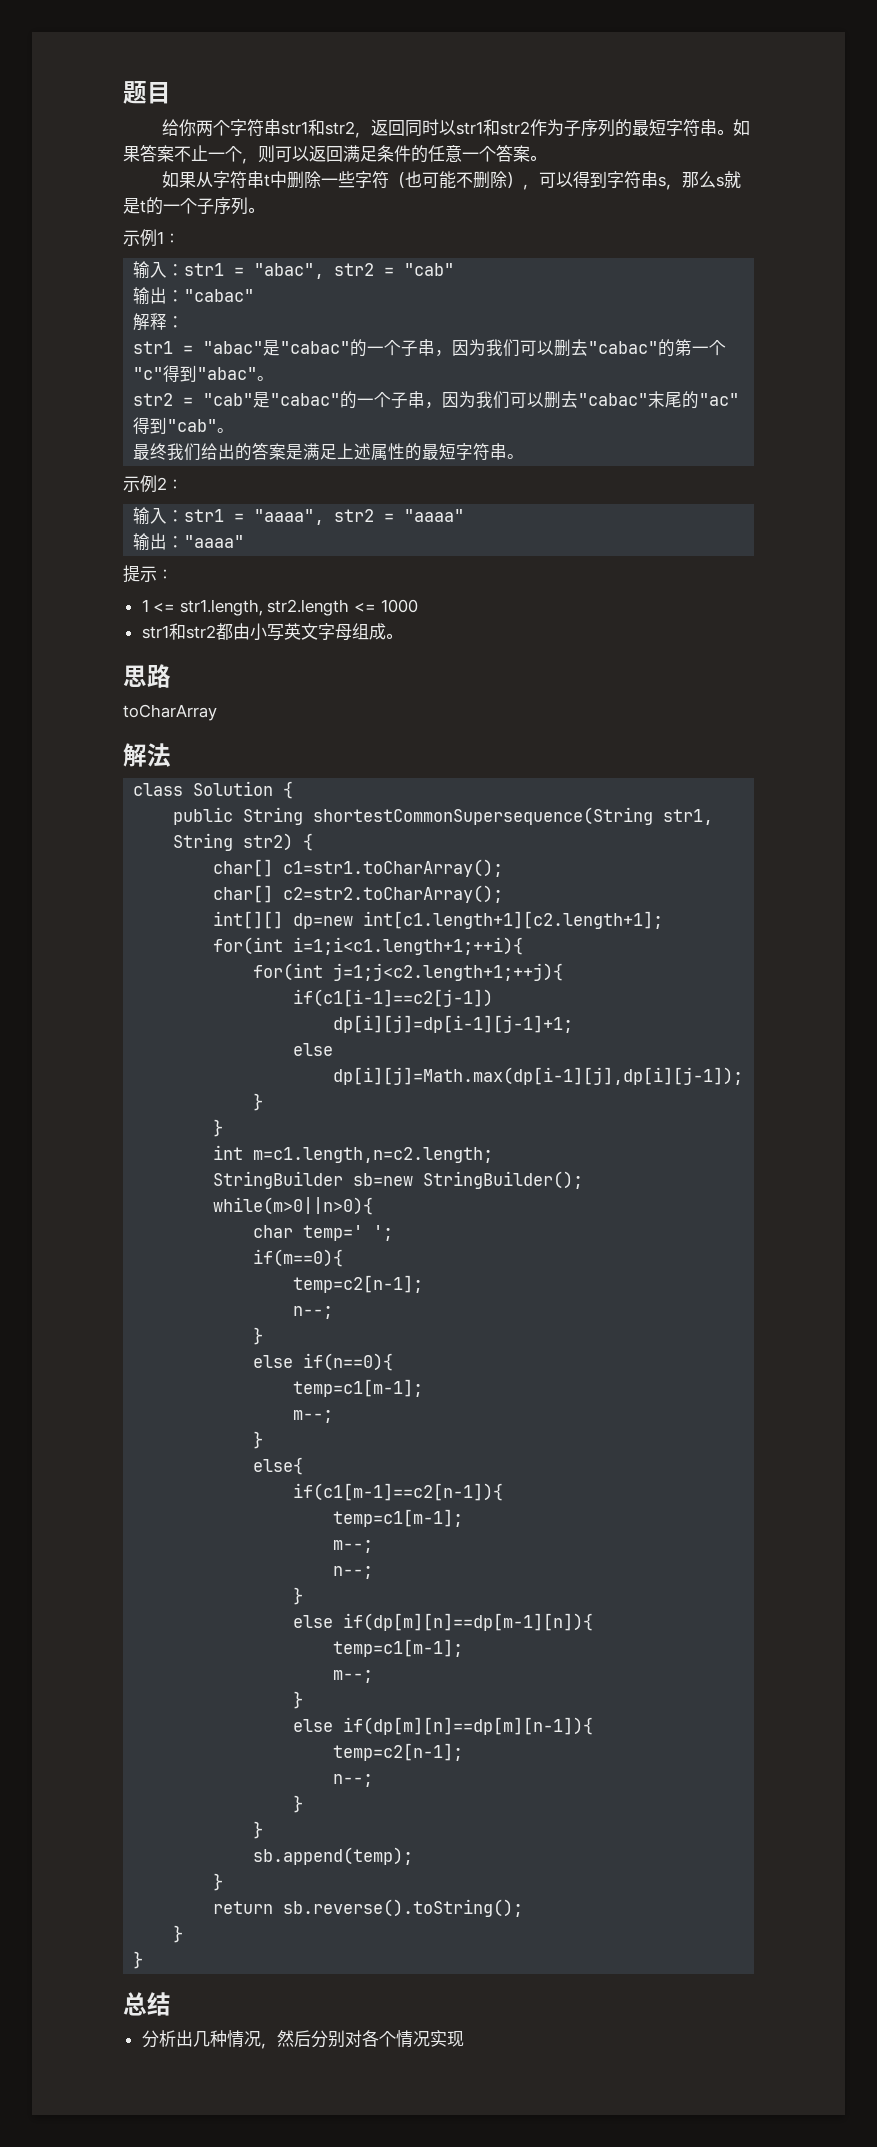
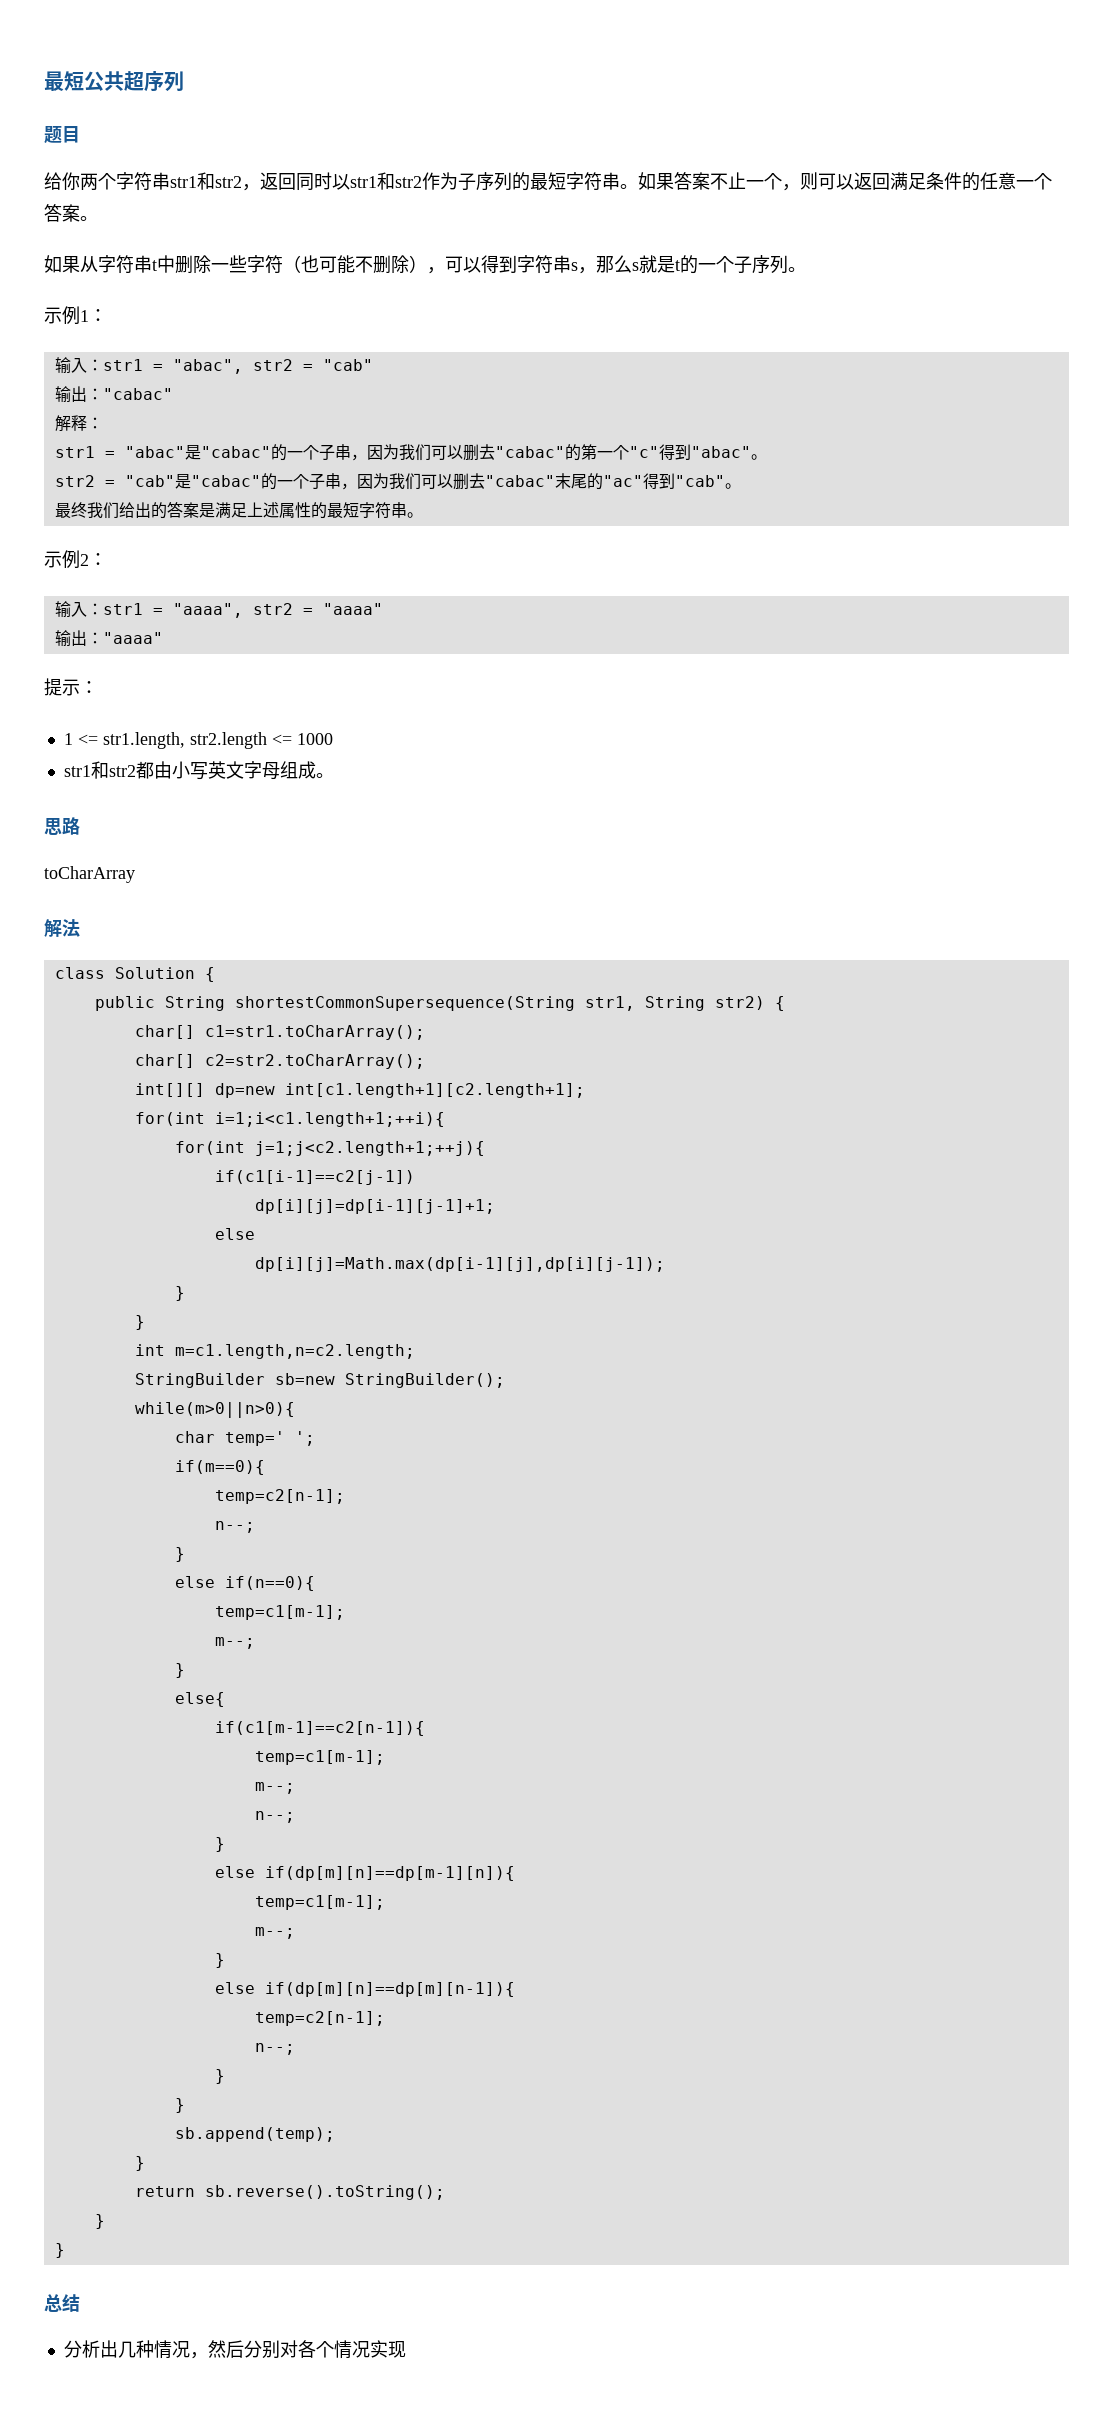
+ 最短公共超序列

